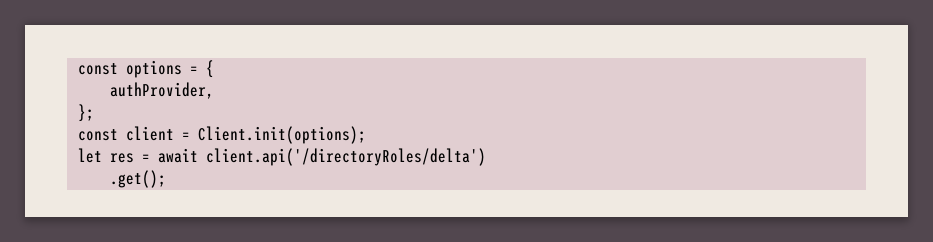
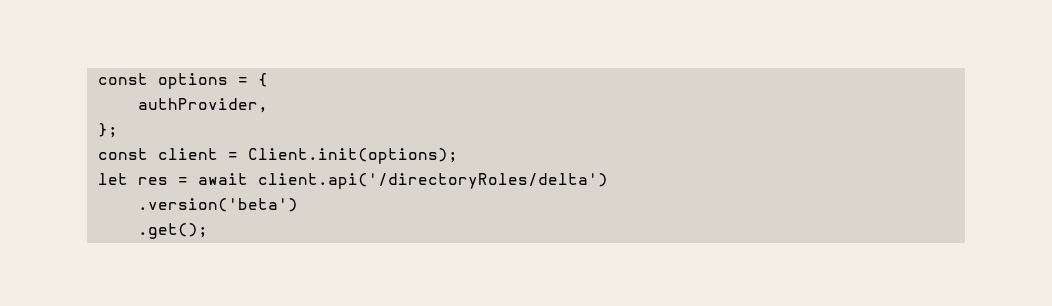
+ .version('beta')

